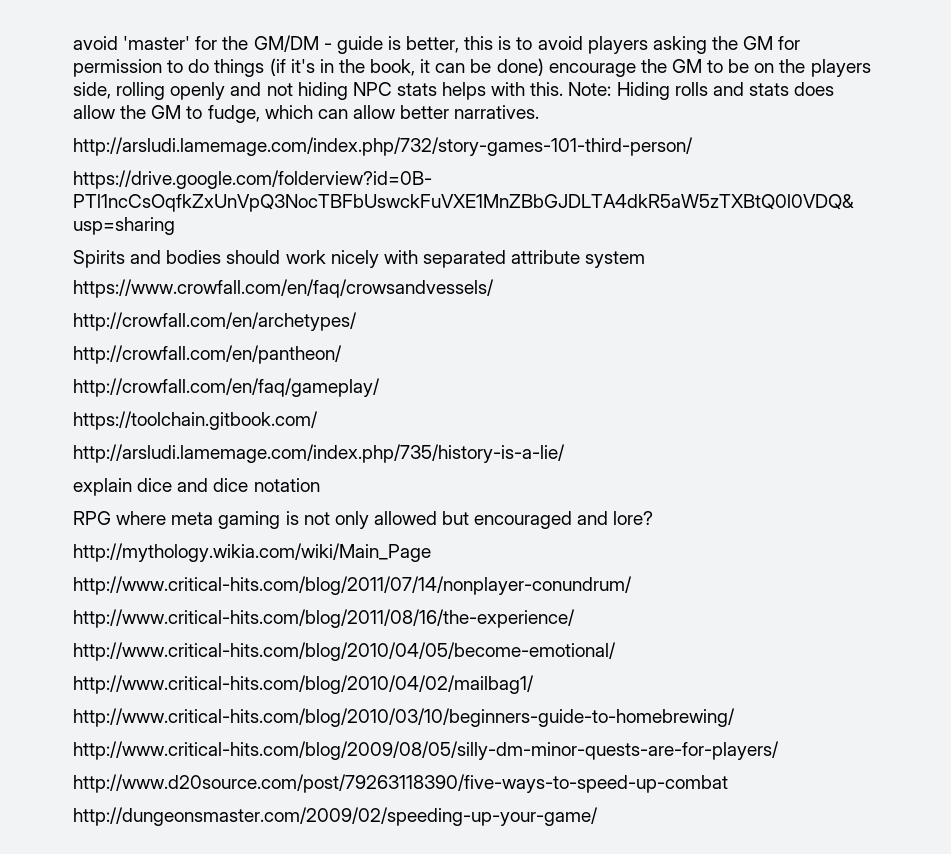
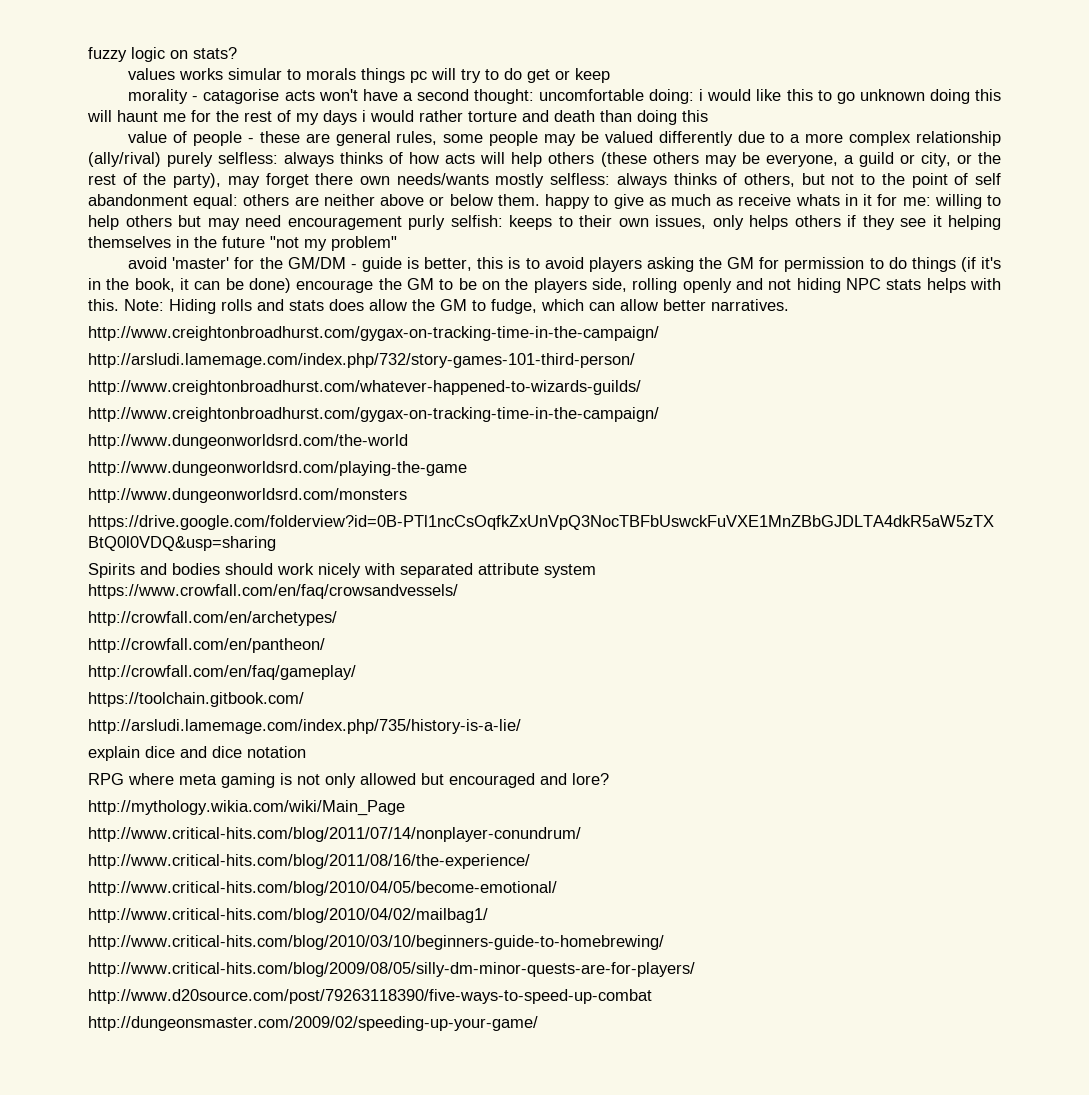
+ fuzzy logic on stats?
+ values works simular to morals things pc will try to do get or keep
+ morality - catagorise acts won't have a second thought: uncomfortable doing: i would like this to go unknown doing this will haunt me for the rest of my days i would rather torture and death than doing this
+ value of people - these are general rules, some people may be valued differently due to a more complex relationship (ally/rival) purely selfless: always thinks of how acts will help others (these others may be everyone, a guild or city, or the rest of the party), may forget there own needs/wants mostly selfless: always thinks of others, but not to the point of self abandonment equal: others are neither above or below them. happy to give as much as receive whats in it for me: willing to help others but may need encouragement purly selfish: keeps to their own issues, only helps others if they see it helping themselves in the future "not my problem"
  Note: Hiding rolls and stats does allow the GM to fudge, which can allow better narratives.
+ http://www.creightonbroadhurst.com/gygax-on-tracking-time-in-the-campaign/
+ http://www.creightonbroadhurst.com/whatever-happened-to-wizards-guilds/
+ http://www.creightonbroadhurst.com/gygax-on-tracking-time-in-the-campaign/
+ http://www.dungeonworldsrd.com/the-world
+ http://www.dungeonworldsrd.com/playing-the-game
+ http://www.dungeonworldsrd.com/monsters

